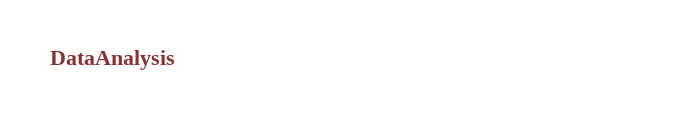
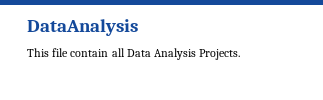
+ This file contain all Data Analysis Projects.

